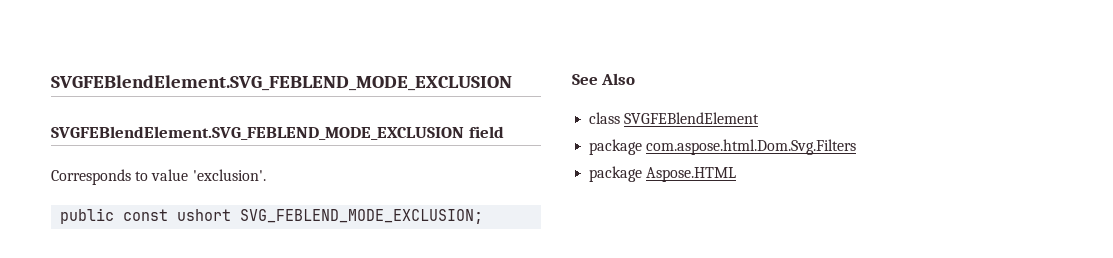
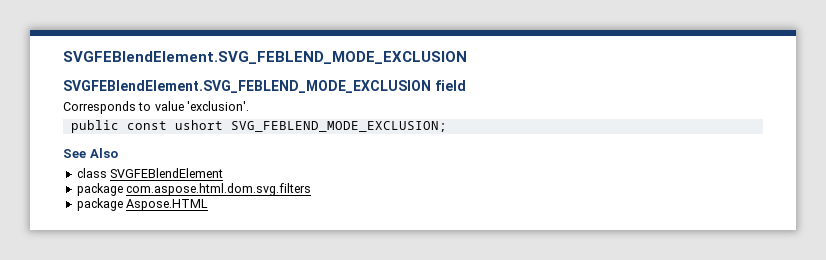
- package com.aspose.html.Dom.Svg.Filters
+ package com.aspose.html.dom.svg.filters

